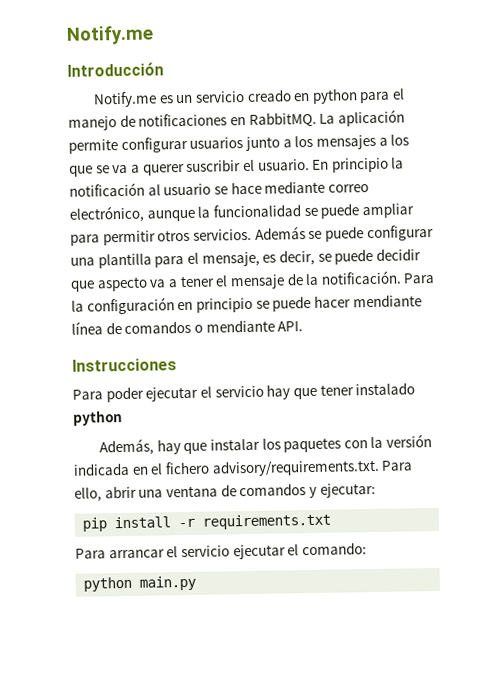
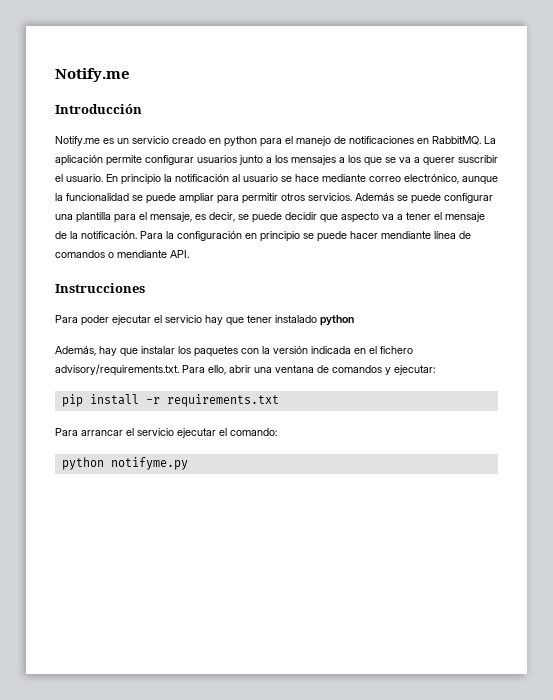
- python main.py
+ python notifyme.py

